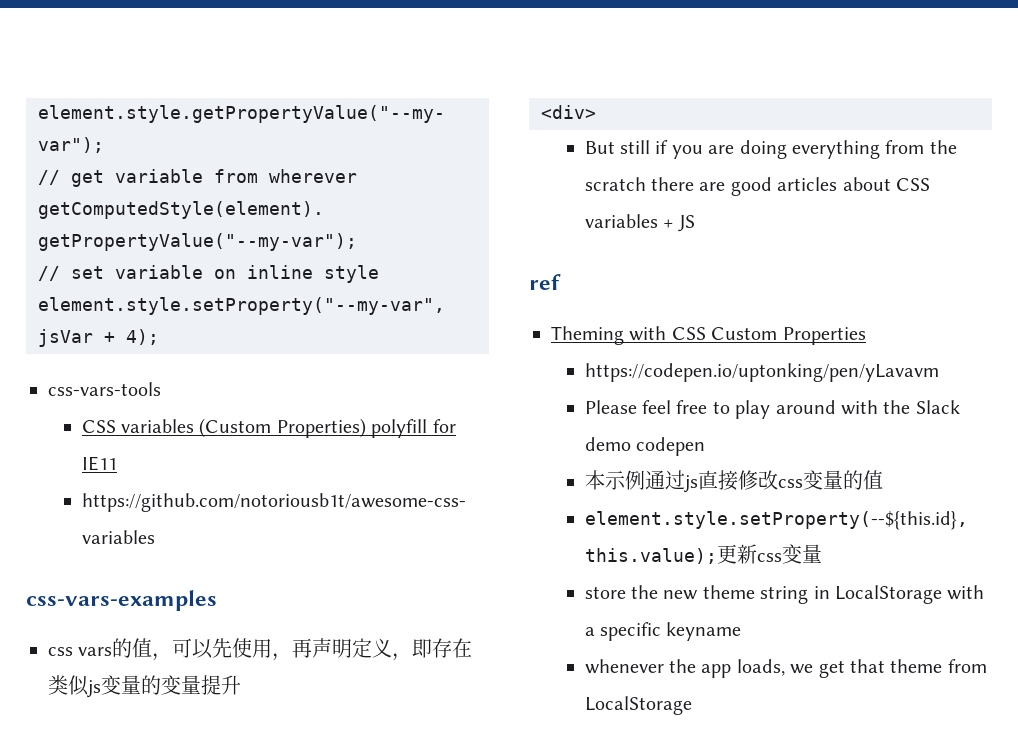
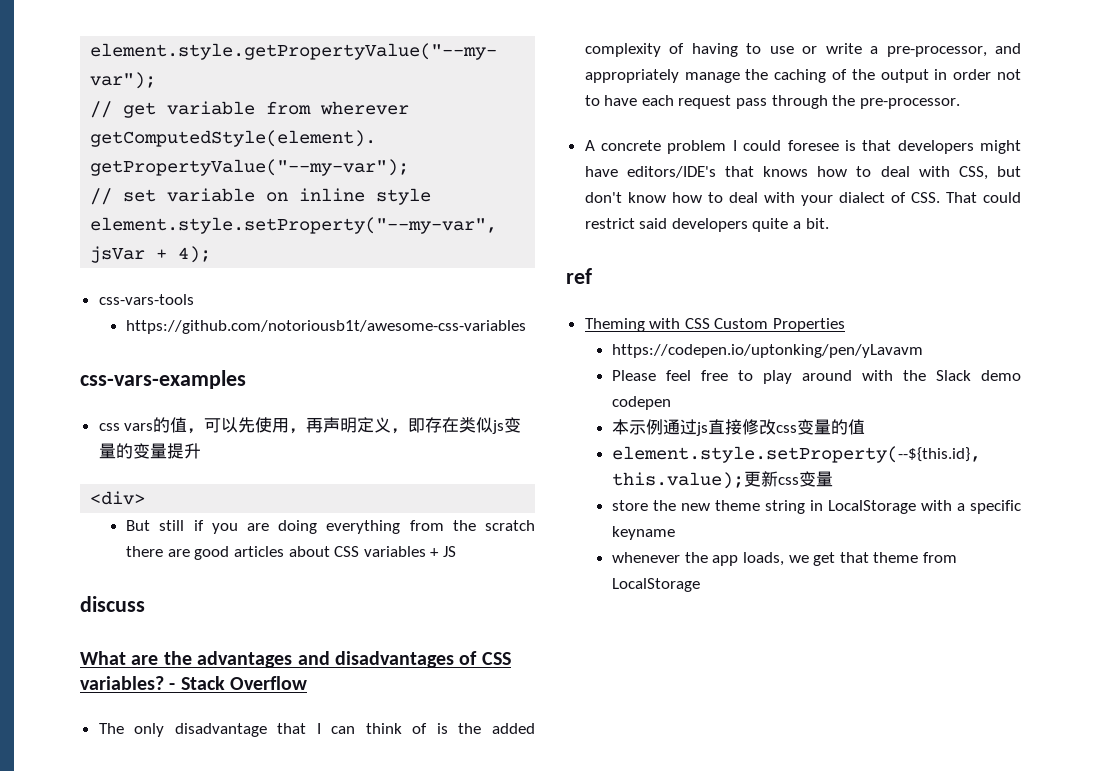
- CSS variables (Custom Properties) polyfill for IE11
+ discuss
+ What are the advantages and disadvantages of CSS variables? - Stack Overflow
+ The only disadvantage that I can think of is the added complexity of having to use or write a pre-processor, and appropriately manage the caching of the output in order not to have each request pass through the pre-processor.
+ A concrete problem I could foresee is that developers might have editors/IDE's that knows how to deal with CSS, but don't know how to deal with your dialect of CSS. That could restrict said developers quite a bit.

